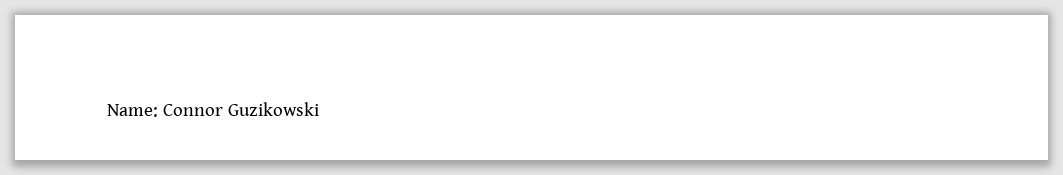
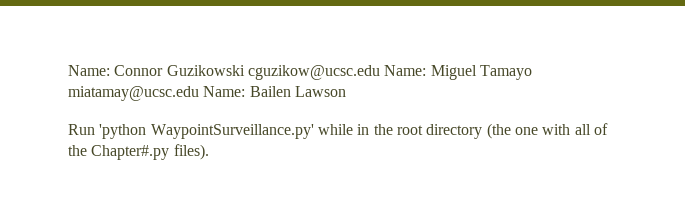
- Name: Connor Guzikowski
+ Name: Connor Guzikowski cguzikow@ucsc.edu Name: Miguel Tamayo miatamay@ucsc.edu Name: Bailen Lawson
+ Run 'python WaypointSurveillance.py' while in the root directory (the one with all of the Chapter#.py files).

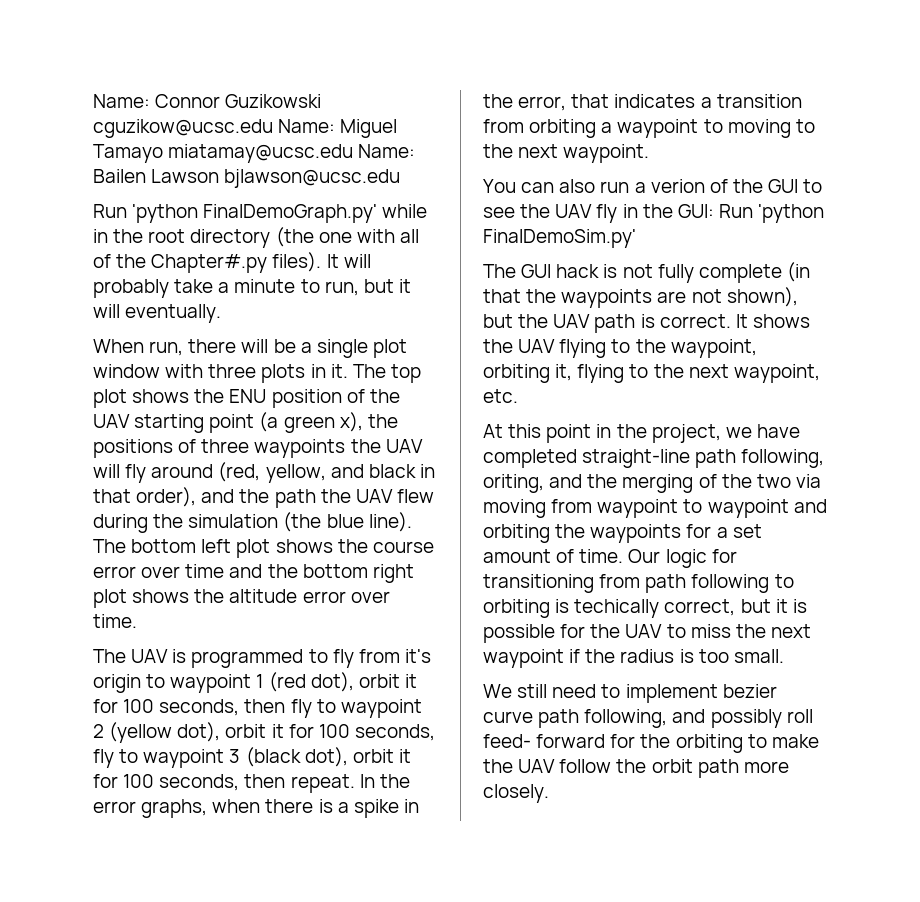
- Name: Connor Guzikowski cguzikow@ucsc.edu Name: Miguel Tamayo miatamay@ucsc.edu Name: Bailen Lawson
- Run 'python WaypointSurveillance.py' while in the root directory (the one with all of the Chapter#.py files).
+ Name: Connor Guzikowski cguzikow@ucsc.edu Name: Miguel Tamayo miatamay@ucsc.edu Name: Bailen Lawson bjlawson@ucsc.edu
+ Run 'python FinalDemoGraph.py' while in the root directory (the one with all of the Chapter#.py files).
+ It will probably take a minute to run, but it will eventually.
+ When run, there will be a single plot window with three plots in it. The top plot shows the ENU position of the UAV starting point (a green x), the positions of three waypoints the UAV will fly around (red, yellow, and black in that order), and the path the UAV flew during the simulation (the blue line). The bottom left plot shows the course error over time and the bottom right plot shows the altitude error over time.
+ The UAV is programmed to fly from it's origin to waypoint 1 (red dot), orbit it for 100 seconds, then fly to waypoint 2 (yellow dot), orbit it for 100 seconds, fly to waypoint 3 (black dot), orbit it for 100 seconds, then repeat. In the error graphs, when there is a spike in the error, that indicates a transition from orbiting a waypoint to moving to the next waypoint.
+ You can also run a verion of the GUI to see the UAV fly in the GUI: Run 'python FinalDemoSim.py'
+ The GUI hack is not fully complete (in that the waypoints are not shown), but the UAV path is correct. It shows the UAV flying to the waypoint, orbiting it, flying to the next waypoint, etc.
+ At this point in the project, we have completed straight-line path following, oriting, and the merging of the two via moving from waypoint to waypoint and orbiting the waypoints for a set amount of time. Our logic for transitioning from path following to orbiting is techically correct, but it is possible for the UAV to miss the next waypoint if the radius is too small.
+ We still need to implement bezier curve path following, and possibly roll feed- forward for the orbiting to make the UAV follow the orbit path more closely.

